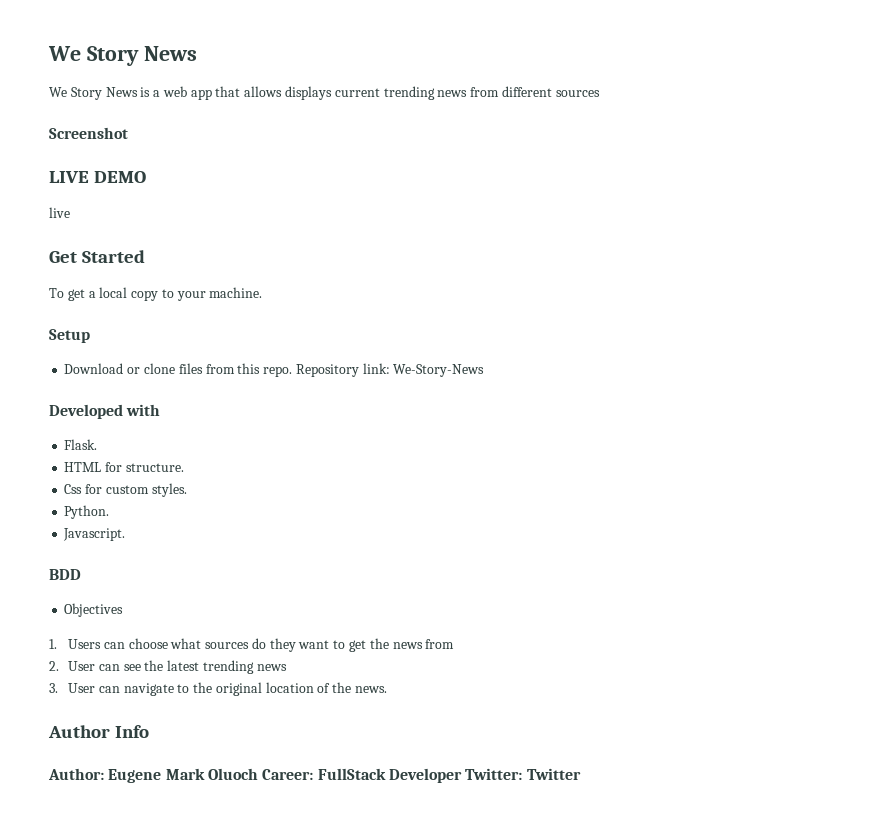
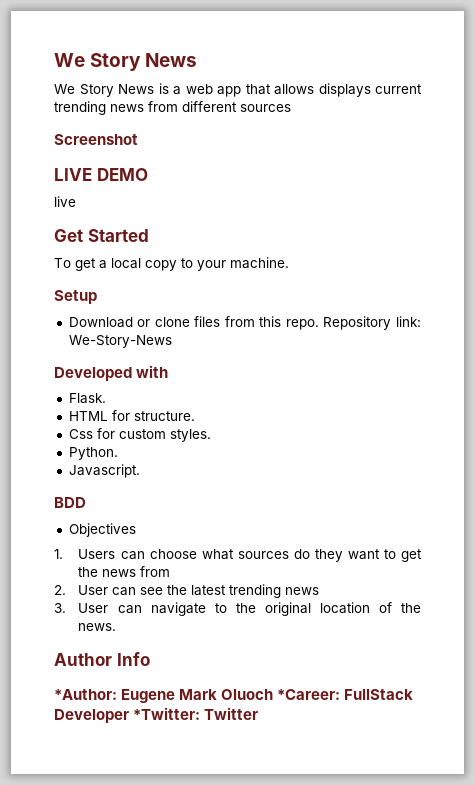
- Author: Eugene Mark Oluoch Career: FullStack Developer Twitter: Twitter
+ *Author: Eugene Mark Oluoch *Career: FullStack Developer *Twitter: Twitter

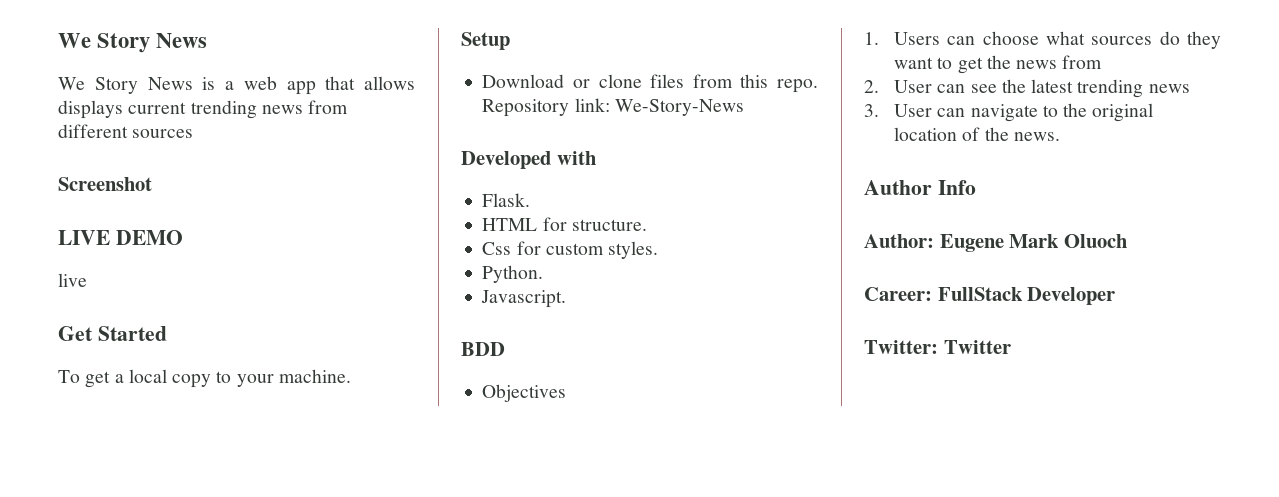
- *Author: Eugene Mark Oluoch *Career: FullStack Developer *Twitter: Twitter
+ Author: Eugene Mark Oluoch
+ Career: FullStack Developer
+ Twitter: Twitter

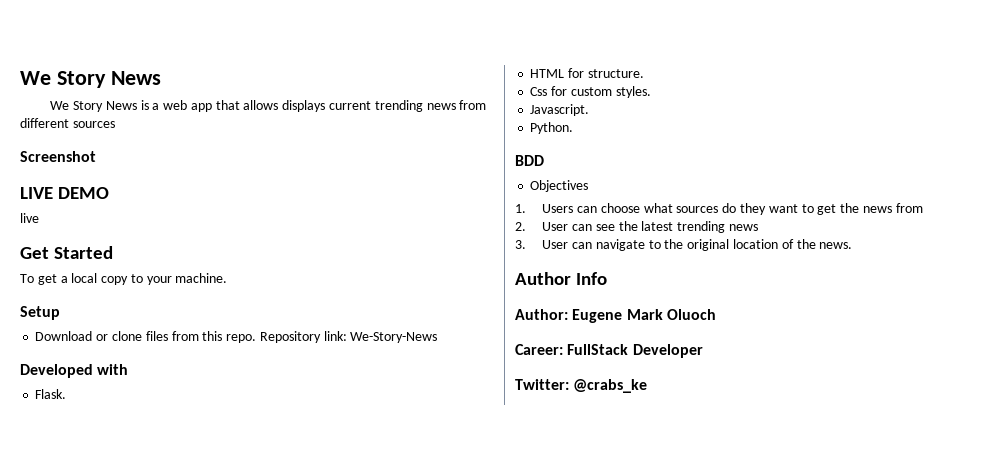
+ Javascript.
- Javascript.
- Twitter: Twitter
+ Twitter: @crabs_ke

